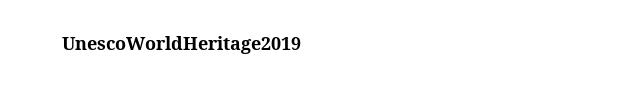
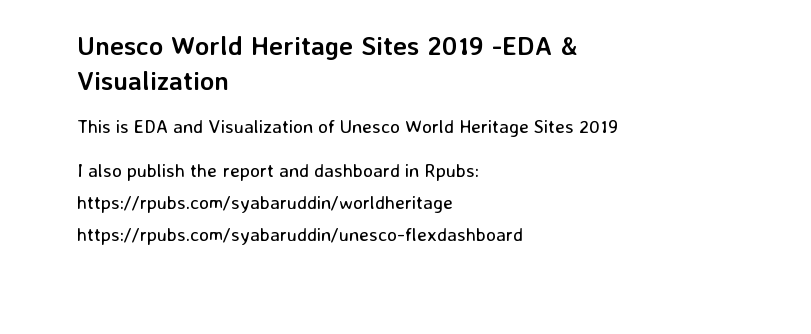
- UnescoWorldHeritage2019
+ Unesco World Heritage Sites 2019 -EDA & Visualization
+ This is EDA and Visualization of Unesco World Heritage Sites 2019
+ I also publish the report and dashboard in Rpubs: https://rpubs.com/syabaruddin/worldheritage https://rpubs.com/syabaruddin/unesco-flexdashboard

